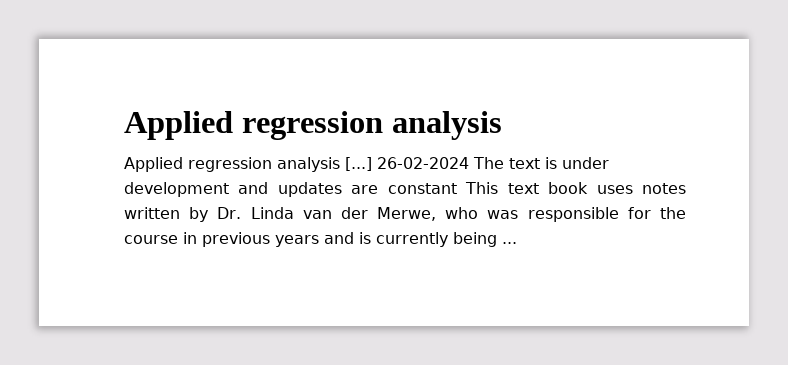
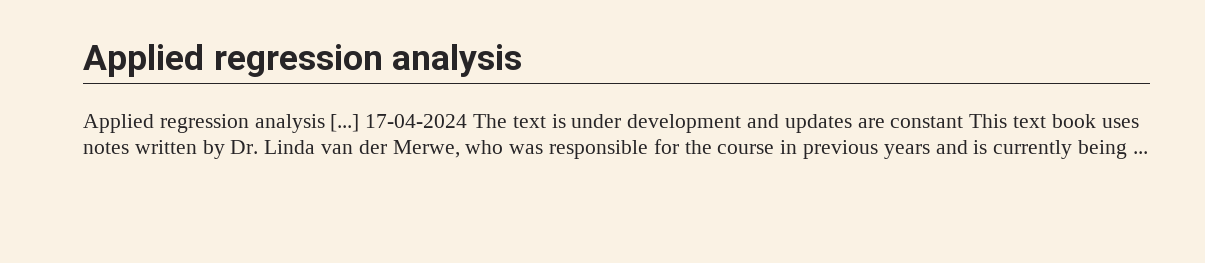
- 26-02-2024 The text is under development and updates are constant This text book uses notes written by Dr. Linda van der Merwe, who was responsible for the course in previous years and is currently being ...
+ 17-04-2024 The text is under development and updates are constant This text book uses notes written by Dr. Linda van der Merwe, who was responsible for the course in previous years and is currently being ...

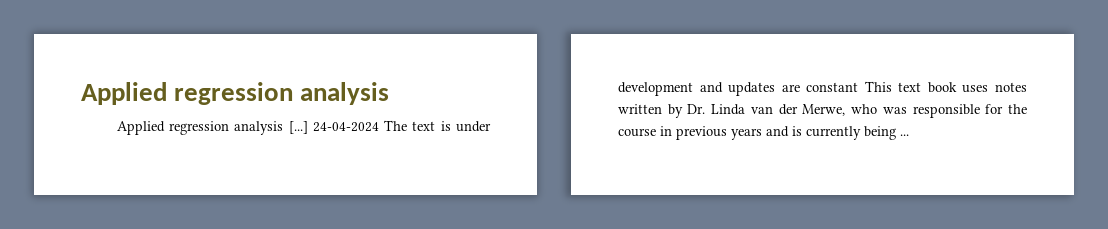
- 17-04-2024 The text is under development and updates are constant This text book uses notes written by Dr. Linda van der Merwe, who was responsible for the course in previous years and is currently being ...
+ 24-04-2024 The text is under development and updates are constant This text book uses notes written by Dr. Linda van der Merwe, who was responsible for the course in previous years and is currently being ...

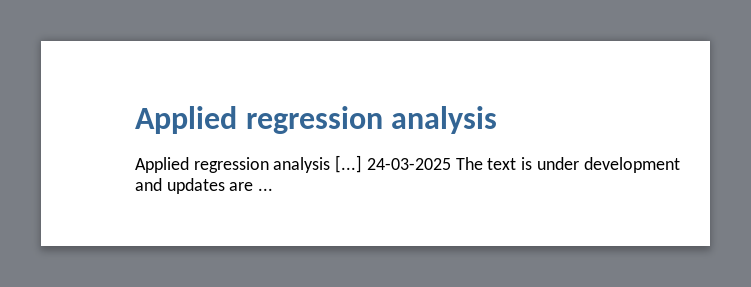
- 24-04-2024 The text is under development and updates are constant This text book uses notes written by Dr. Linda van der Merwe, who was responsible for the course in previous years and is currently being ...
+ 24-03-2025 The text is under development and updates are ...

